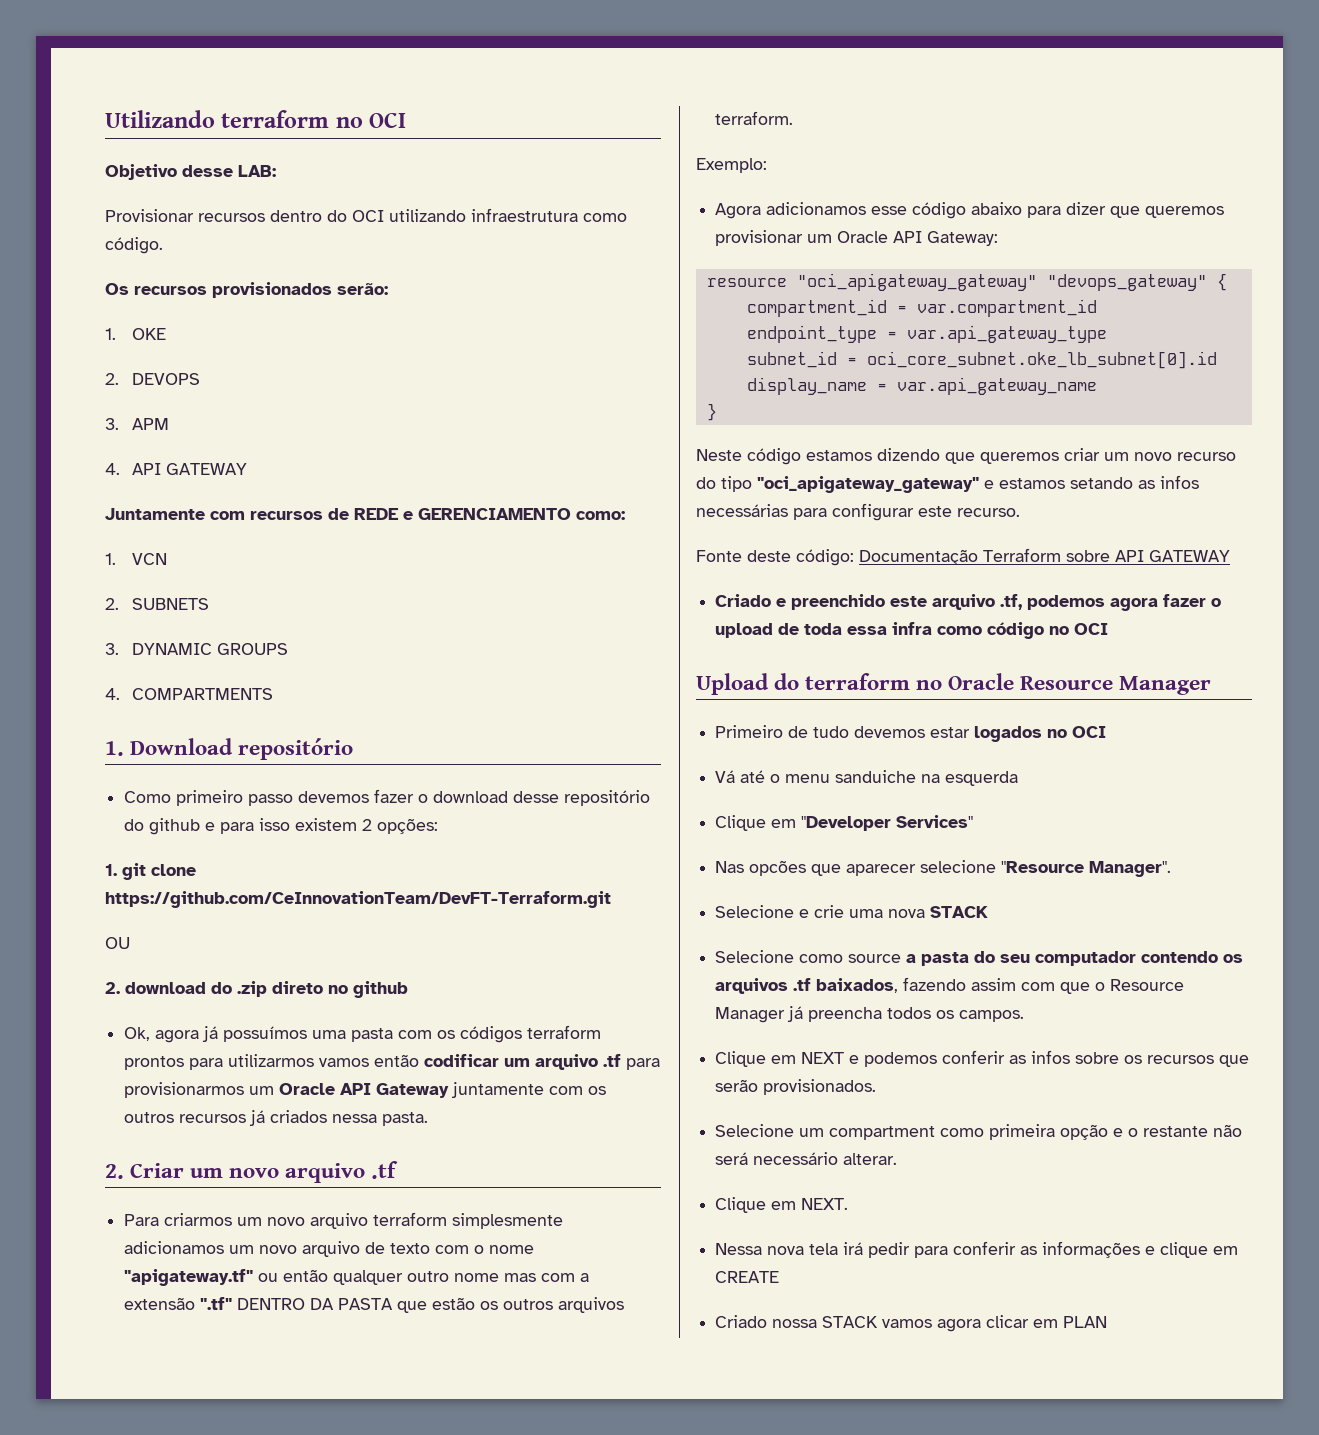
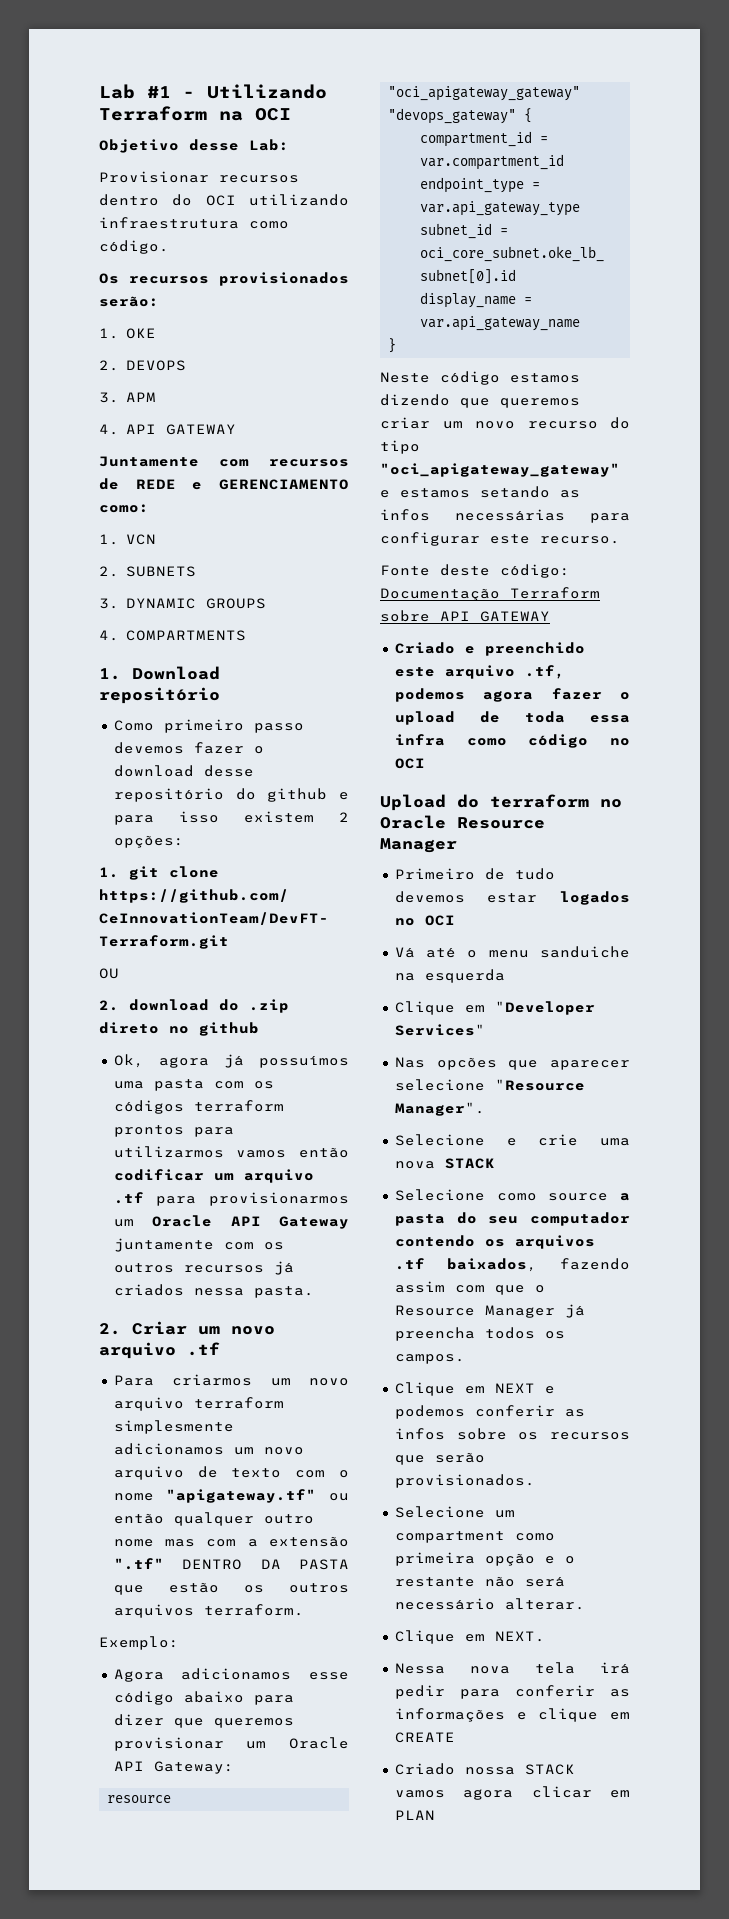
- Utilizando terraform no OCI
+ Lab #1 - Utilizando Terraform na OCI
- Objetivo desse LAB:
+ Objetivo desse Lab:

